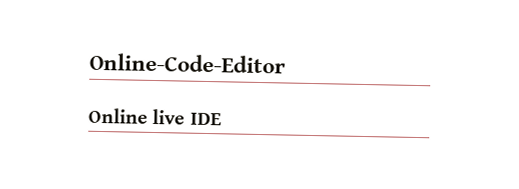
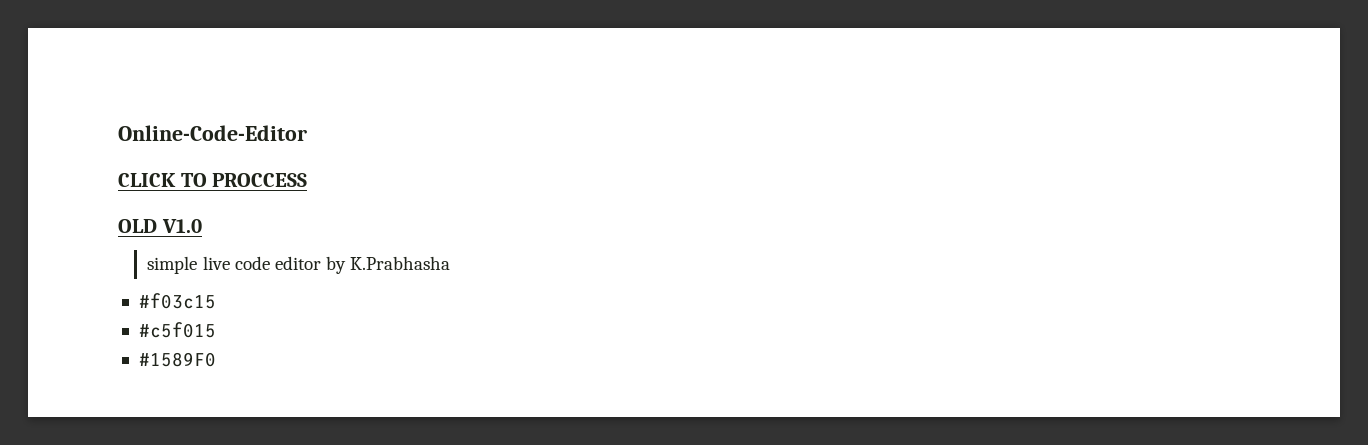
- Online live IDE
+ CLICK TO PROCCESS
+ OLD V1.0
+ simple live code editor by K.Prabhasha
+ #f03c15
+ #c5f015
+ #1589F0

